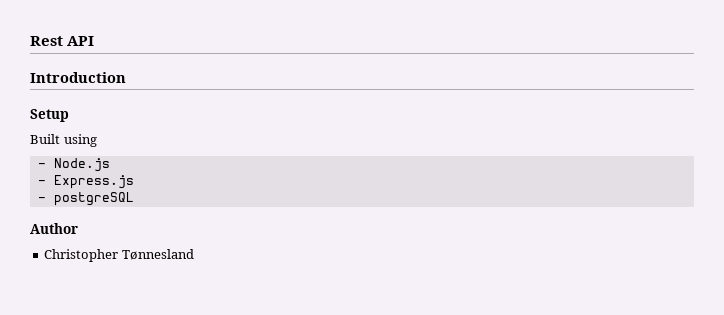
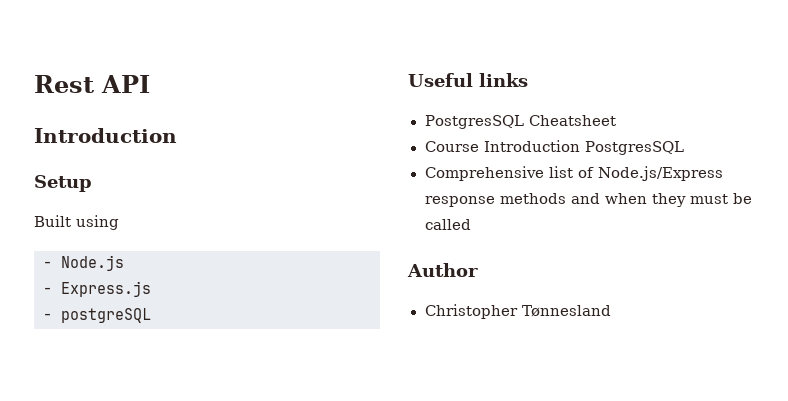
+ Useful links
+ PostgresSQL Cheatsheet
+ Course Introduction PostgresSQL
+ Comprehensive list of Node.js/Express response methods and when they must be called

